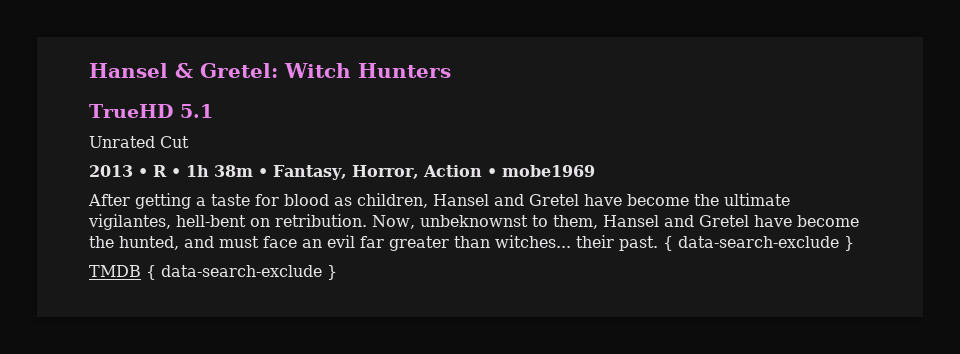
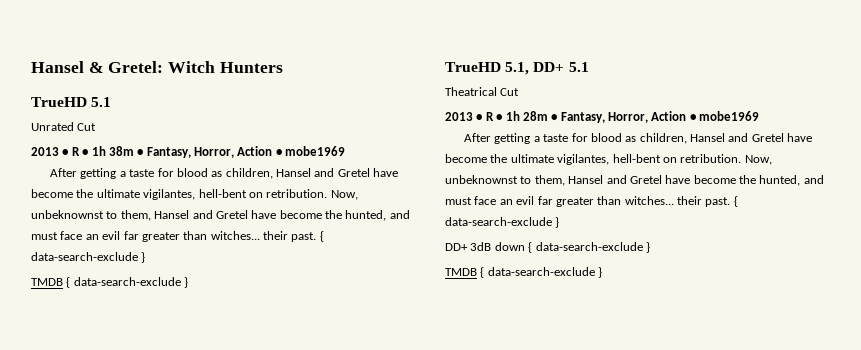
+ TrueHD 5.1, DD+ 5.1
+ Theatrical Cut
+ 2013 • R • 1h 28m • Fantasy, Horror, Action • mobe1969
+ After getting a taste for blood as children, Hansel and Gretel have become the ultimate vigilantes, hell-bent on retribution. Now, unbeknownst to them, Hansel and Gretel have become the hunted, and must face an evil far greater than witches... their past. { data-search-exclude }
+ DD+ 3dB down { data-search-exclude }
+ TMDB { data-search-exclude }

